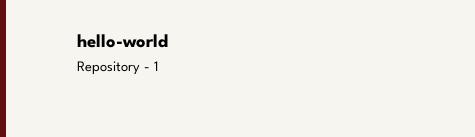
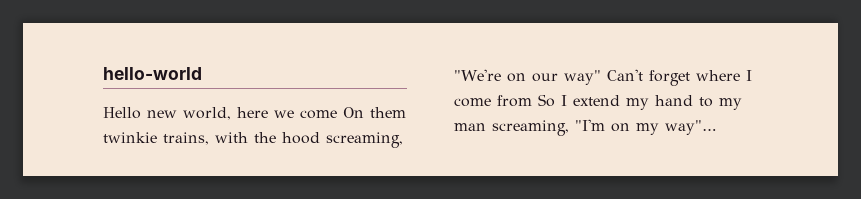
- Repository - 1
+ Hello new world, here we come On them twinkie trains, with the hood screaming, "We're on our way" Can't forget where I come from So I extend my hand to my man screaming, "I'm on my way"…

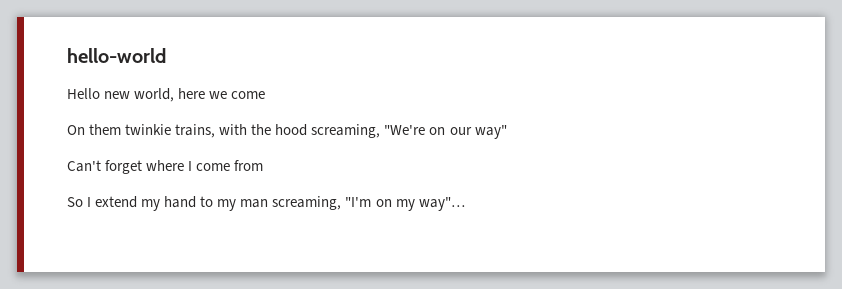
- Hello new world, here we come On them twinkie trains, with the hood screaming, "We're on our way" Can't forget where I come from So I extend my hand to my man screaming, "I'm on my way"…
+ Hello new world, here we come
+ On them twinkie trains, with the hood screaming, "We're on our way"
+ Can't forget where I come from
+ So I extend my hand to my man screaming, "I'm on my way"…

